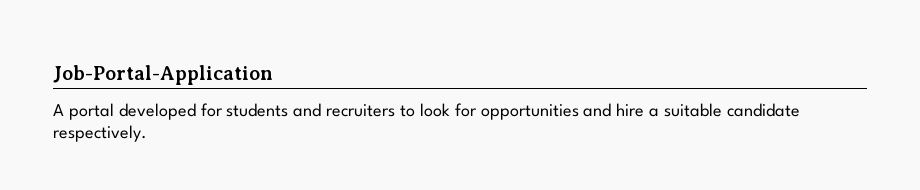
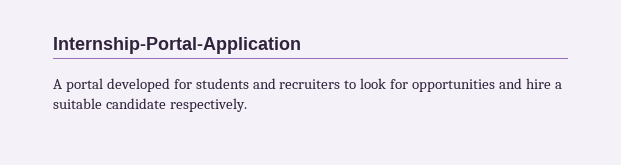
- Job-Portal-Application
+ Internship-Portal-Application

